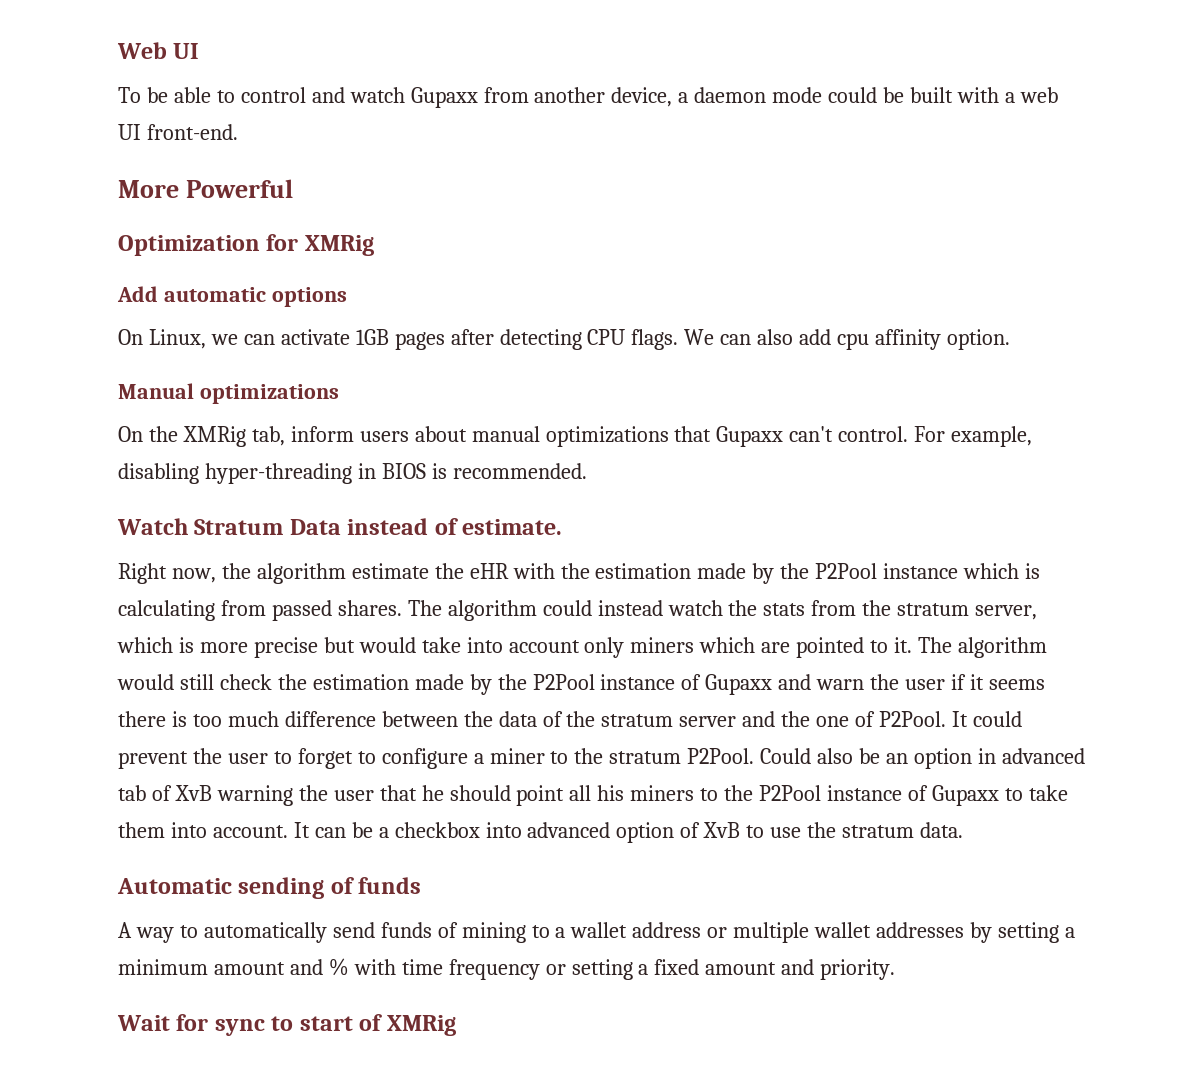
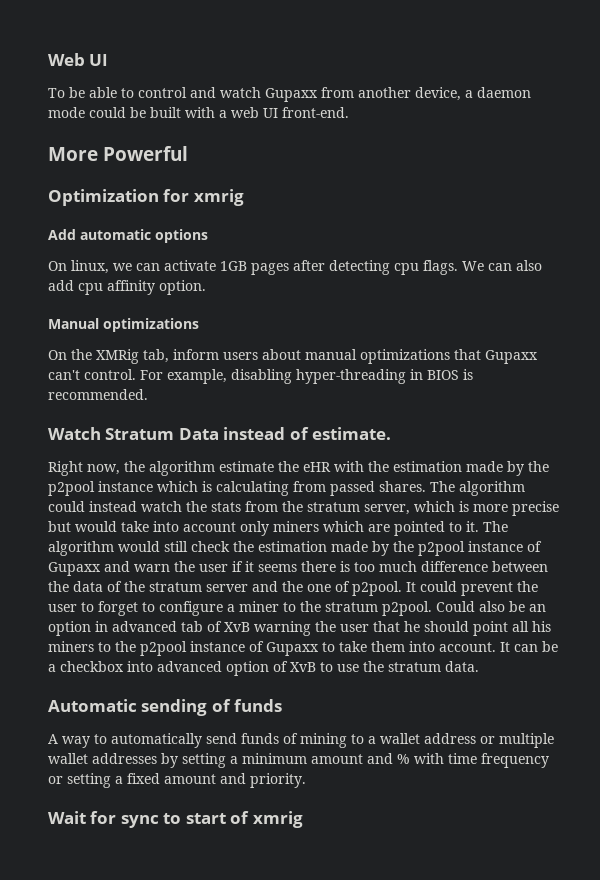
- Optimization for XMRig
+ Optimization for xmrig
- On Linux, we can activate 1GB pages after detecting CPU flags.
+ On linux, we can activate 1GB pages after detecting cpu flags.
- Right now, the algorithm estimate the eHR with the estimation made by the P2Pool instance which is calculating from passed shares.
+ Right now, the algorithm estimate the eHR with the estimation made by the p2pool instance which is calculating from passed shares.
- The algorithm would still check the estimation made by the P2Pool instance of Gupaxx and warn the user if it seems there is too much difference between the data of the stratum server and the one of P2Pool.
+ The algorithm would still check the estimation made by the p2pool instance of Gupaxx and warn the user if it seems there is too much difference between the data of the stratum server and the one of p2pool.
- It could prevent the user to forget to configure a miner to the stratum P2Pool.
+ It could prevent the user to forget to configure a miner to the stratum p2pool.
- Could also be an option in advanced tab of XvB warning the user that he should point all his miners to the P2Pool instance of Gupaxx to take them into account.
+ Could also be an option in advanced tab of XvB warning the user that he should point all his miners to the p2pool instance of Gupaxx to take them into account.
- Wait for sync to start of XMRig
+ Wait for sync to start of xmrig

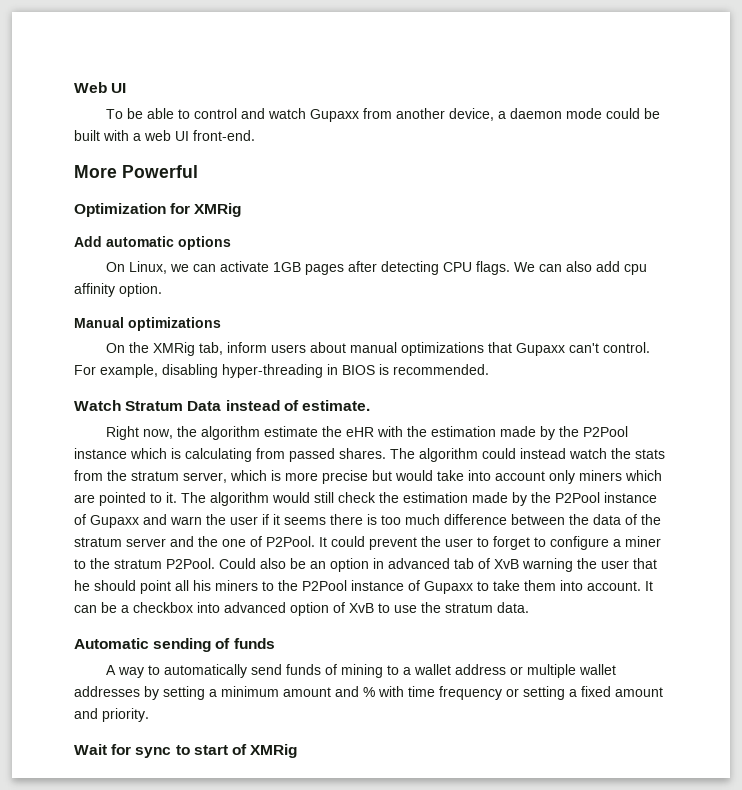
- Optimization for xmrig
+ Optimization for XMRig
- On linux, we can activate 1GB pages after detecting cpu flags.
+ On Linux, we can activate 1GB pages after detecting CPU flags.
- Right now, the algorithm estimate the eHR with the estimation made by the p2pool instance which is calculating from passed shares.
+ Right now, the algorithm estimate the eHR with the estimation made by the P2Pool instance which is calculating from passed shares.
- The algorithm would still check the estimation made by the p2pool instance of Gupaxx and warn the user if it seems there is too much difference between the data of the stratum server and the one of p2pool.
+ The algorithm would still check the estimation made by the P2Pool instance of Gupaxx and warn the user if it seems there is too much difference between the data of the stratum server and the one of P2Pool.
- It could prevent the user to forget to configure a miner to the stratum p2pool.
+ It could prevent the user to forget to configure a miner to the stratum P2Pool.
- Could also be an option in advanced tab of XvB warning the user that he should point all his miners to the p2pool instance of Gupaxx to take them into account.
+ Could also be an option in advanced tab of XvB warning the user that he should point all his miners to the P2Pool instance of Gupaxx to take them into account.
- Wait for sync to start of xmrig
+ Wait for sync to start of XMRig

